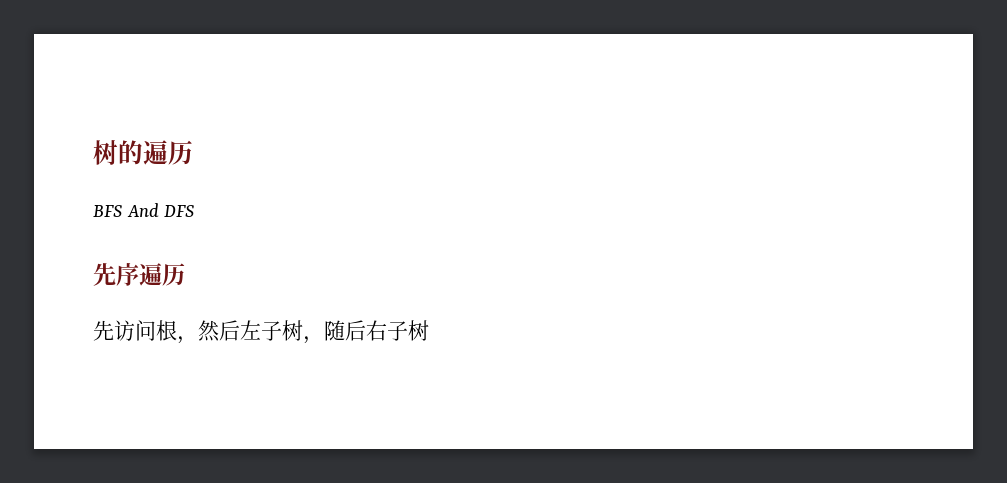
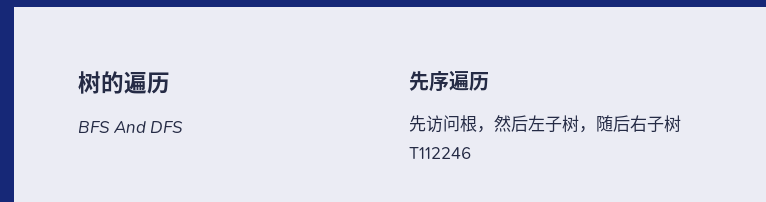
- 先访问根，然后左子树，随后右子树
+ 先访问根，然后左子树，随后右子树T112246

